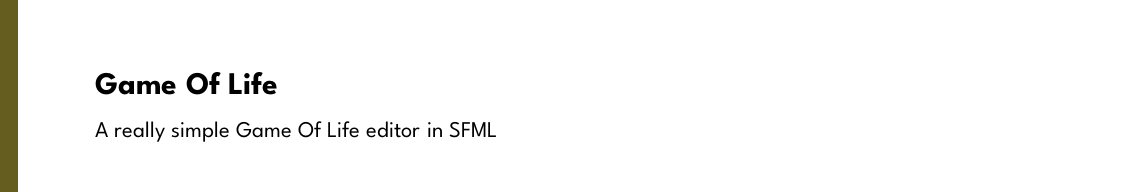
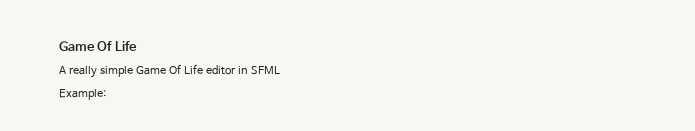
+ Example:

